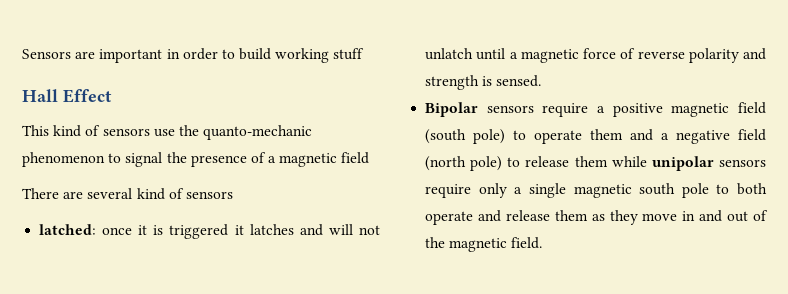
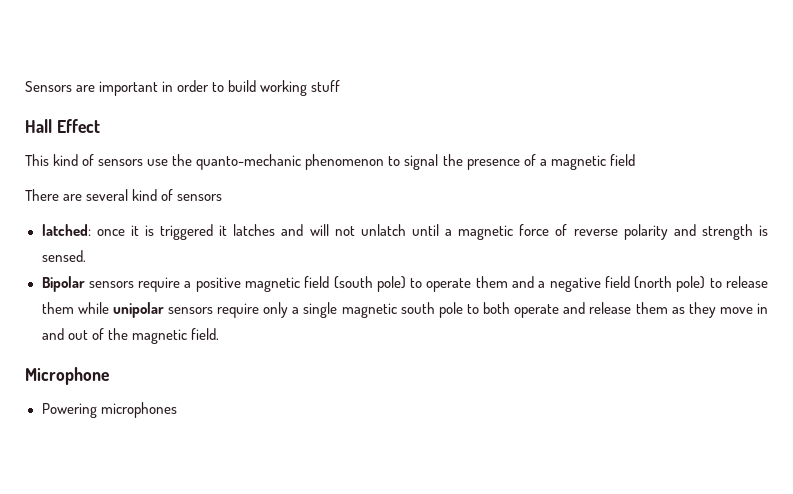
+ Microphone
+ Powering microphones

